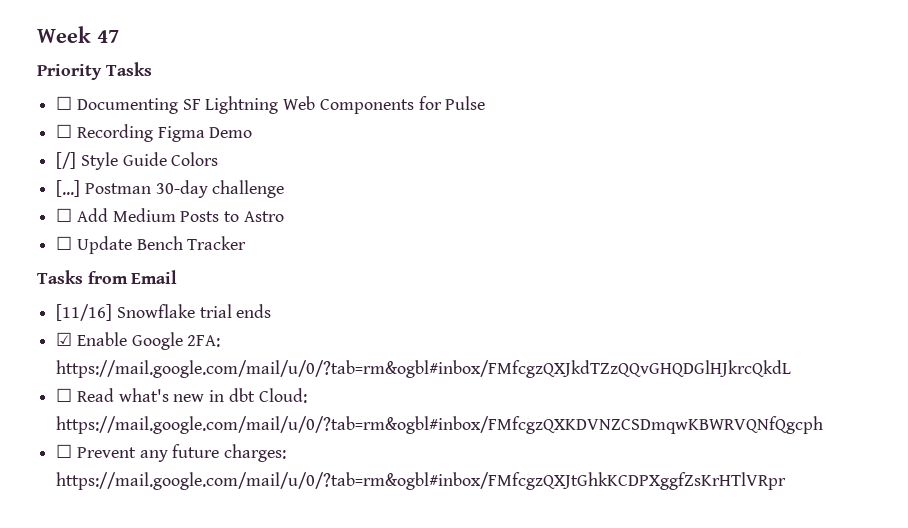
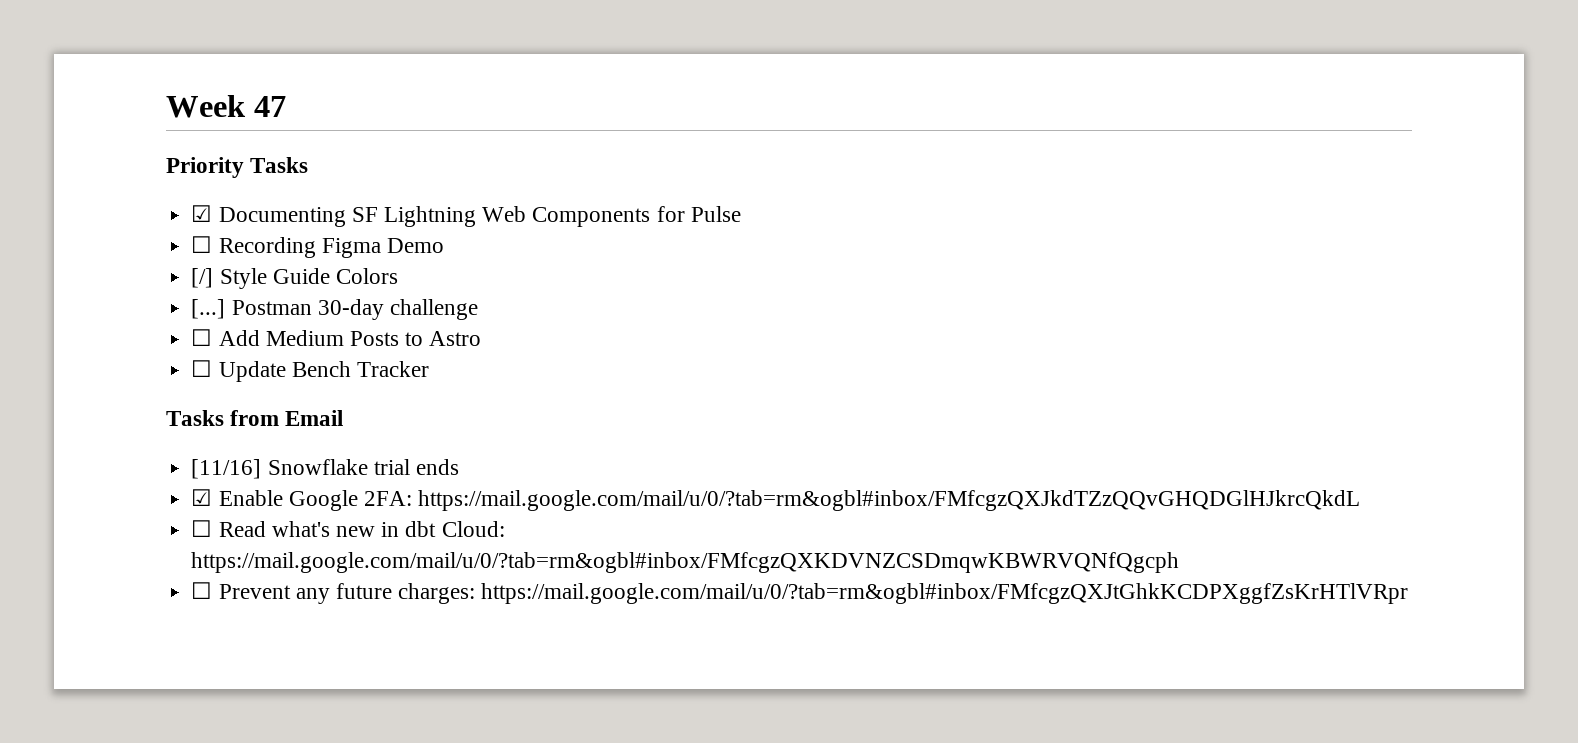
- ☐ Documenting SF Lightning Web Components for Pulse
+ ☑ Documenting SF Lightning Web Components for Pulse

